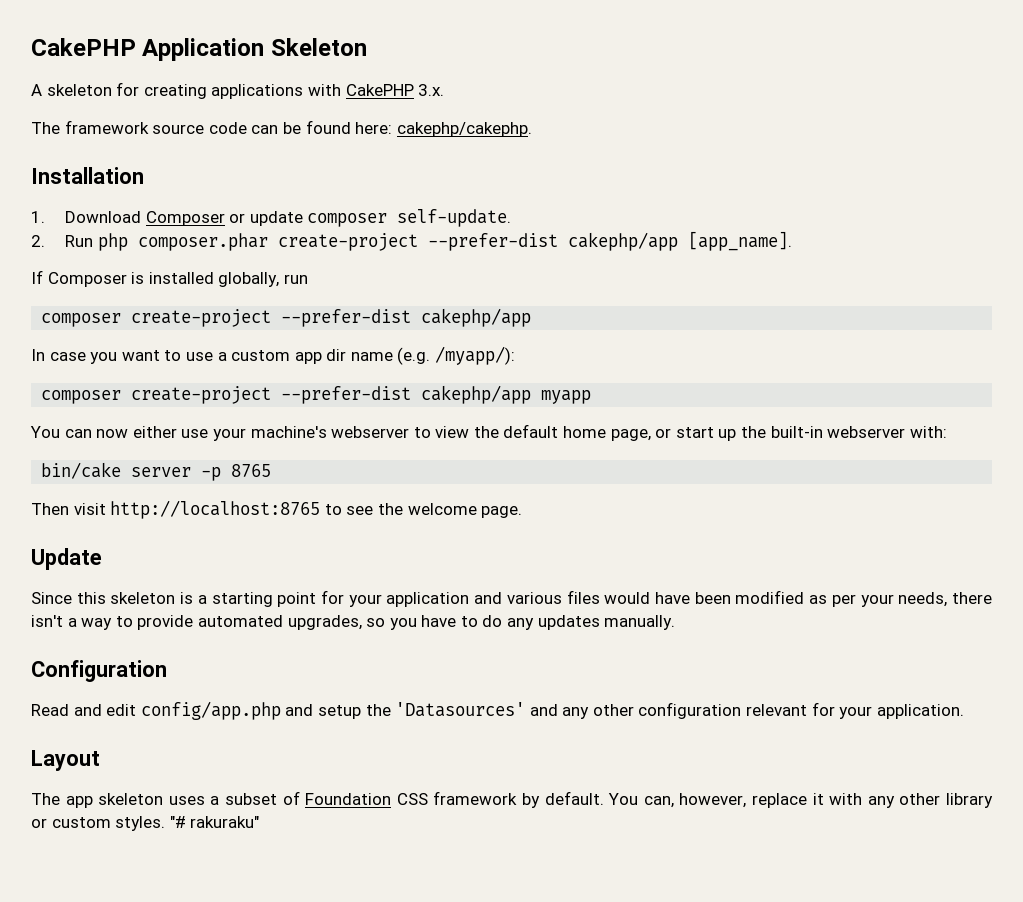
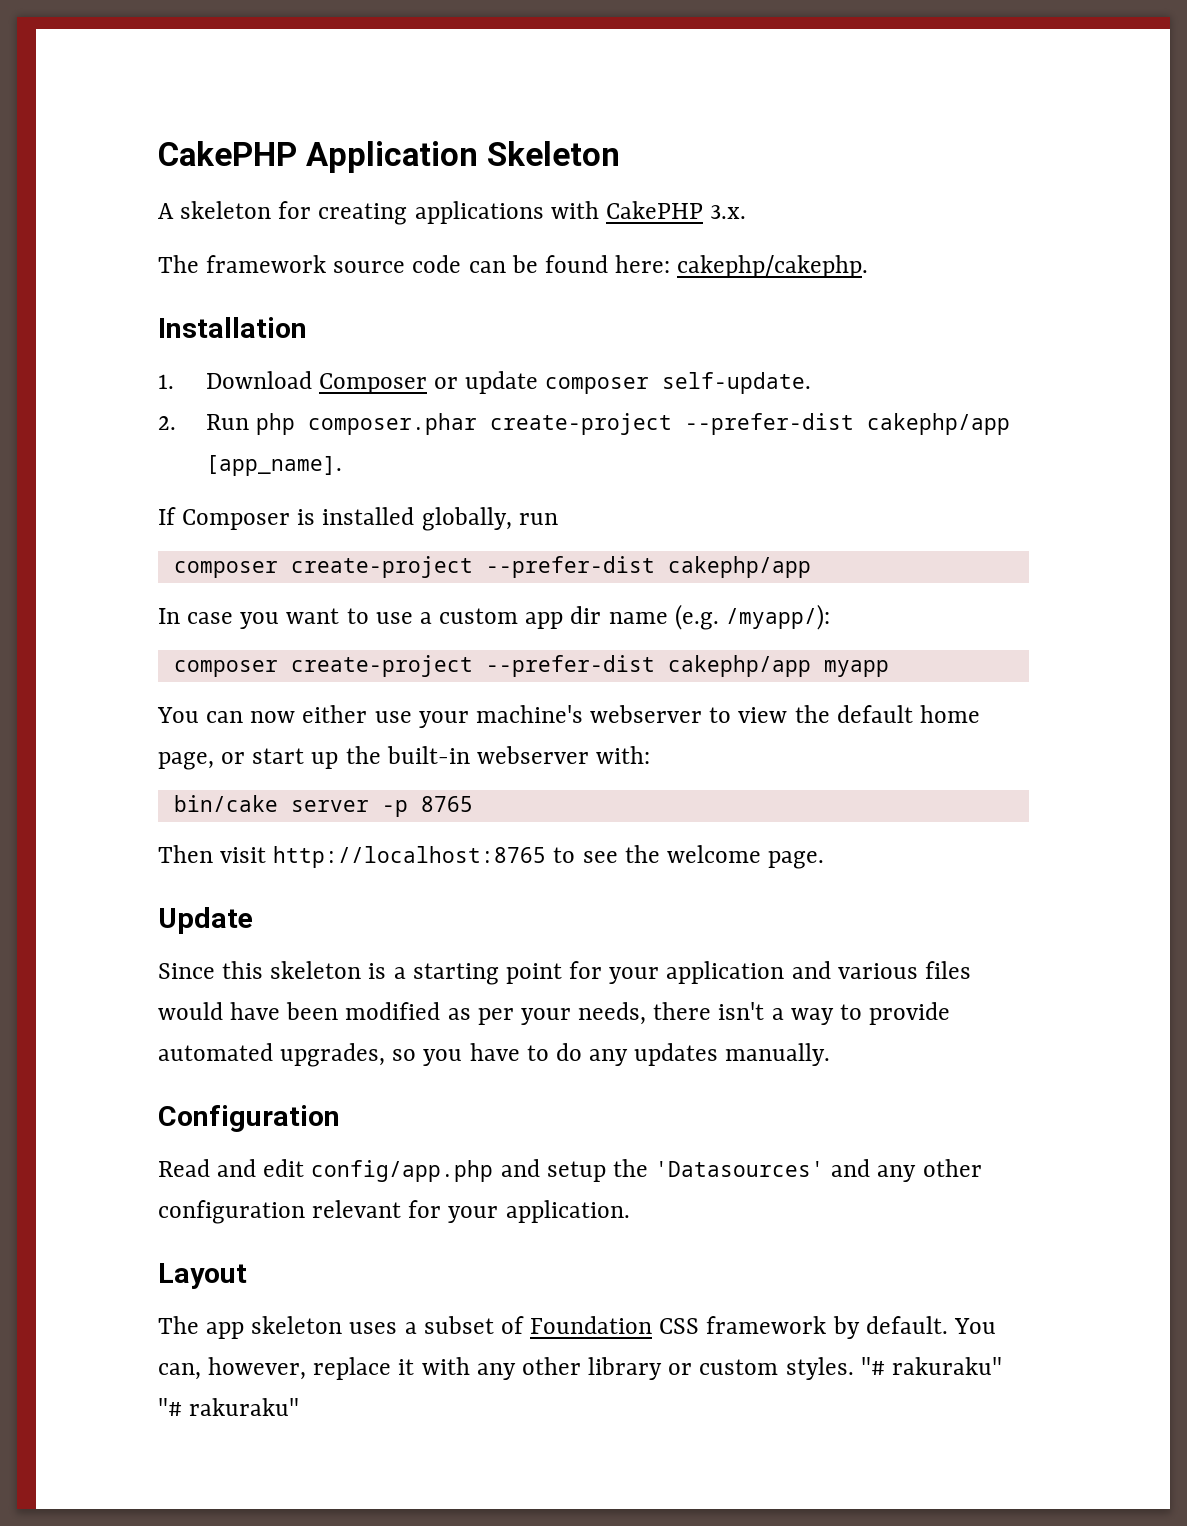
- "# rakuraku"
+ "# rakuraku" "# rakuraku"

